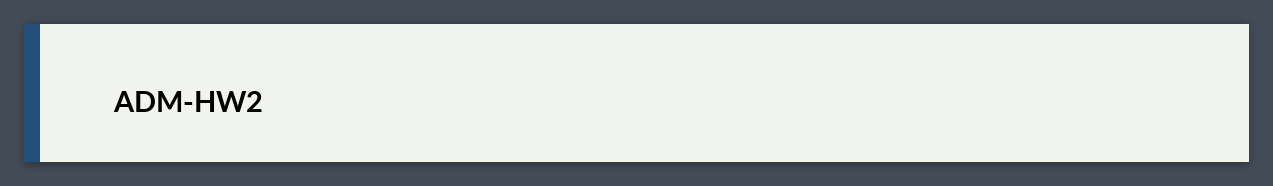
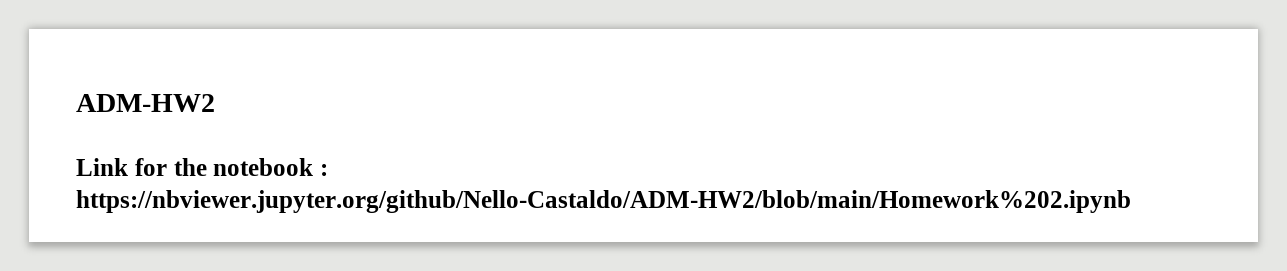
+ Link for the notebook : https://nbviewer.jupyter.org/github/Nello-Castaldo/ADM-HW2/blob/main/Homework%202.ipynb

